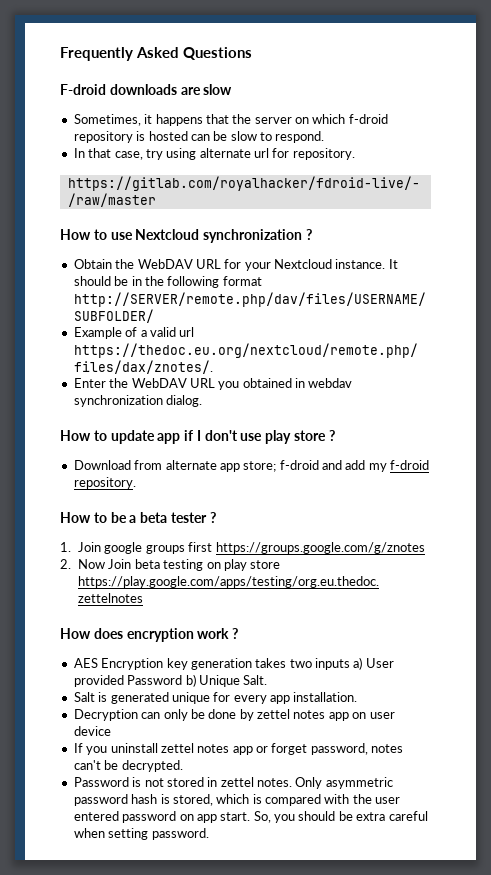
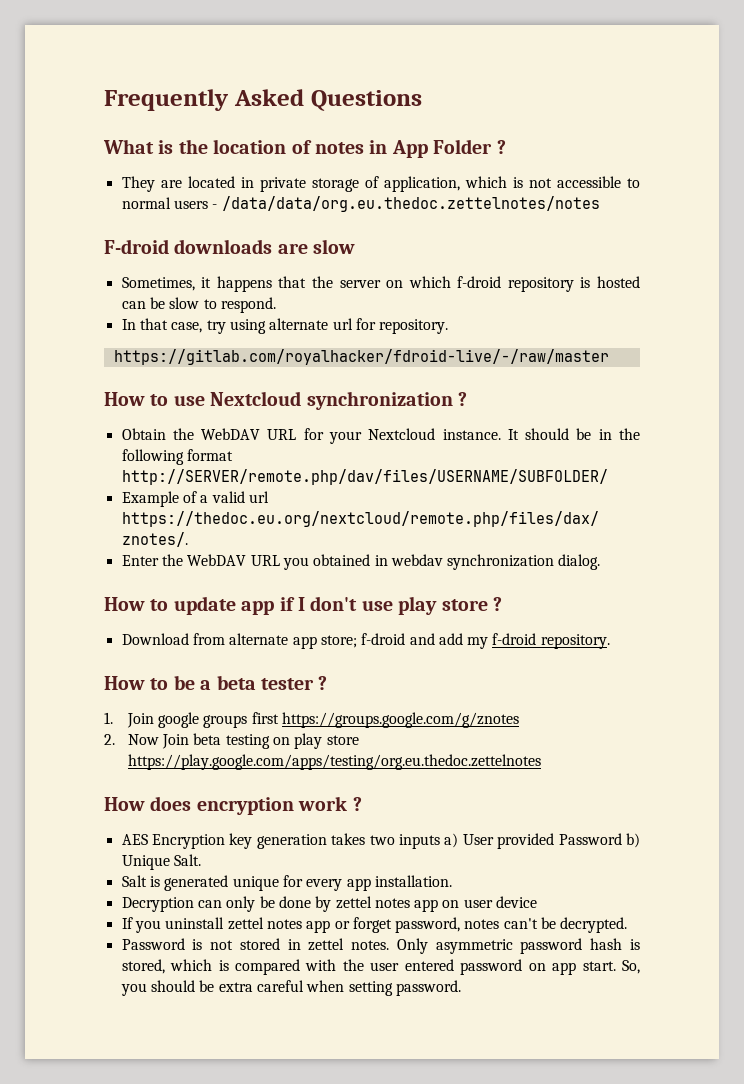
+ What is the location of notes in App Folder ?
+ They are located in private storage of application, which is not accessible to normal users - /data/data/org.eu.thedoc.zettelnotes/notes

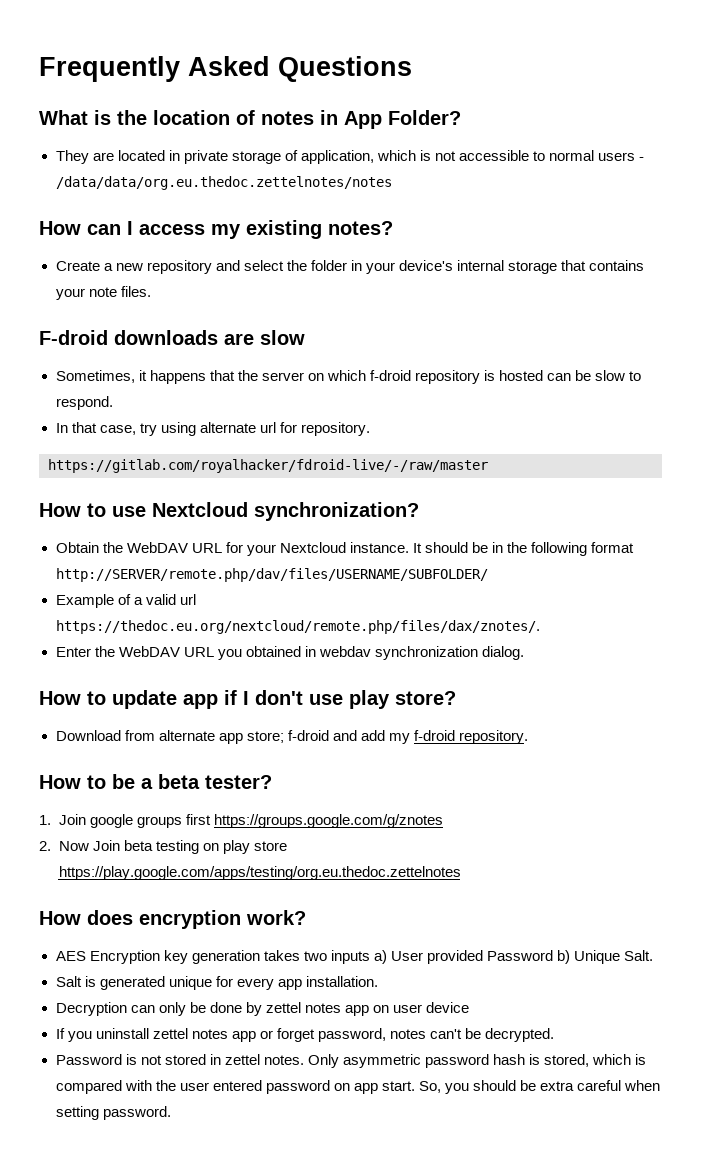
- What is the location of notes in App Folder ?
+ What is the location of notes in App Folder?
+ How can I access my existing notes?
+ Create a new repository and select the folder in your device's internal storage that contains your note files.
- How to use Nextcloud synchronization ?
+ How to use Nextcloud synchronization?
- How to update app if I don't use play store ?
+ How to update app if I don't use play store?
- How to be a beta tester ?
+ How to be a beta tester?
- How does encryption work ?
+ How does encryption work?

